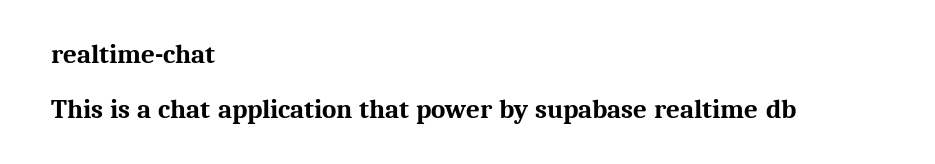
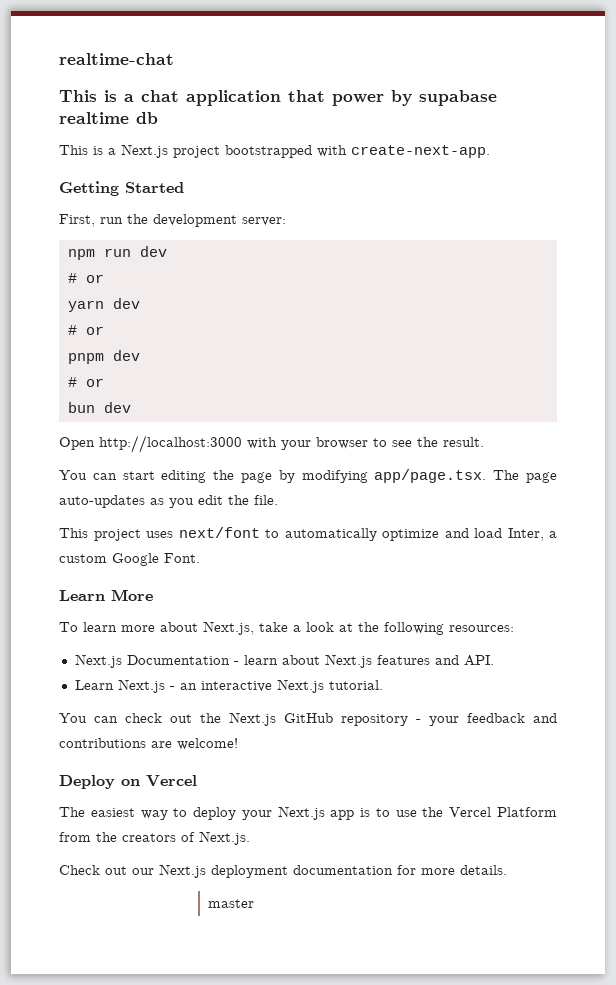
+ This is a Next.js project bootstrapped with create-next-app.
+ Getting Started
+ First, run the development server:
+ npm run dev
+ # or
+ yarn dev
+ # or
+ pnpm dev
+ # or
+ bun dev
+ Open http://localhost:3000 with your browser to see the result.
+ You can start editing the page by modifying app/page.tsx. The page auto-updates as you edit the file.
+ This project uses next/font to automatically optimize and load Inter, a custom Google Font.
+ Learn More
+ To learn more about Next.js, take a look at the following resources:
+ Next.js Documentation - learn about Next.js features and API.
+ Learn Next.js - an interactive Next.js tutorial.
+ You can check out the Next.js GitHub repository - your feedback and contributions are welcome!
+ Deploy on Vercel
+ The easiest way to deploy your Next.js app is to use the Vercel Platform from the creators of Next.js.
+ Check out our Next.js deployment documentation for more details.
+ master

